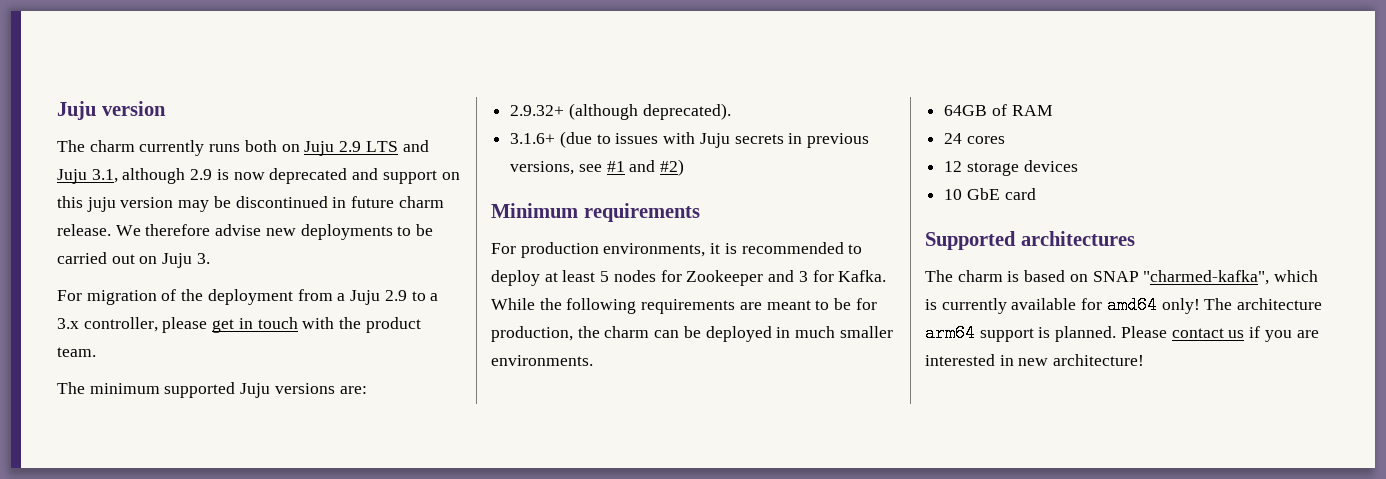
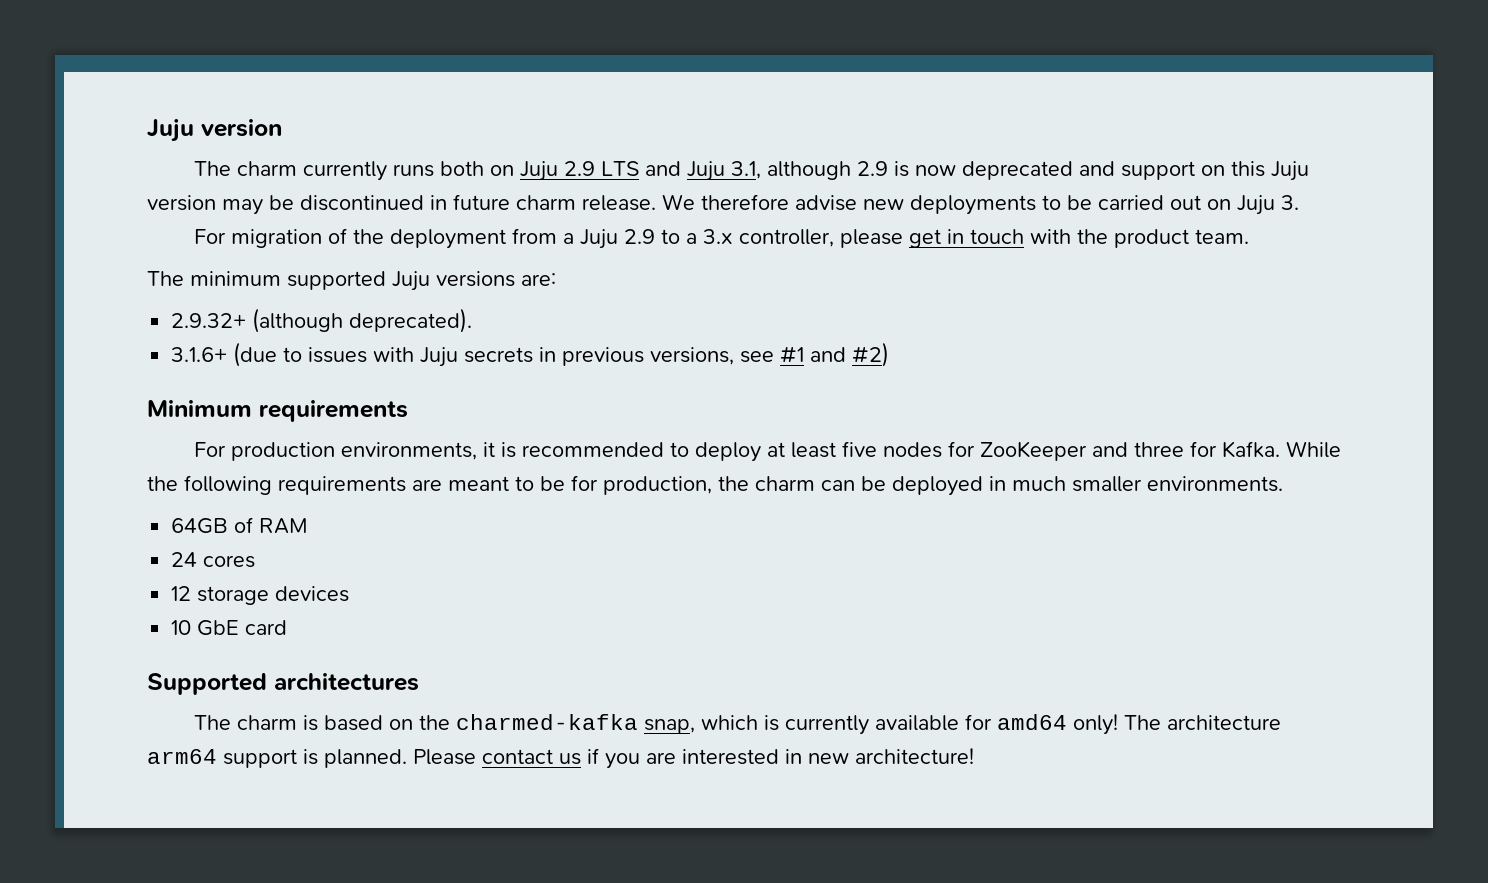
- The charm currently runs both on Juju 2.9 LTS and Juju 3.1, although 2.9 is now deprecated and support on this juju version may be discontinued in future charm release.
+ The charm currently runs both on Juju 2.9 LTS and Juju 3.1, although 2.9 is now deprecated and support on this Juju version may be discontinued in future charm release.
- For production environments, it is recommended to deploy at least 5 nodes for Zookeeper and 3 for Kafka.
+ For production environments, it is recommended to deploy at least five nodes for ZooKeeper and three for Kafka.
- The charm is based on SNAP "charmed-kafka", which is currently available for amd64 only!
+ The charm is based on the charmed-kafka snap, which is currently available for amd64 only!

